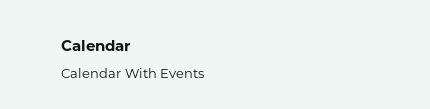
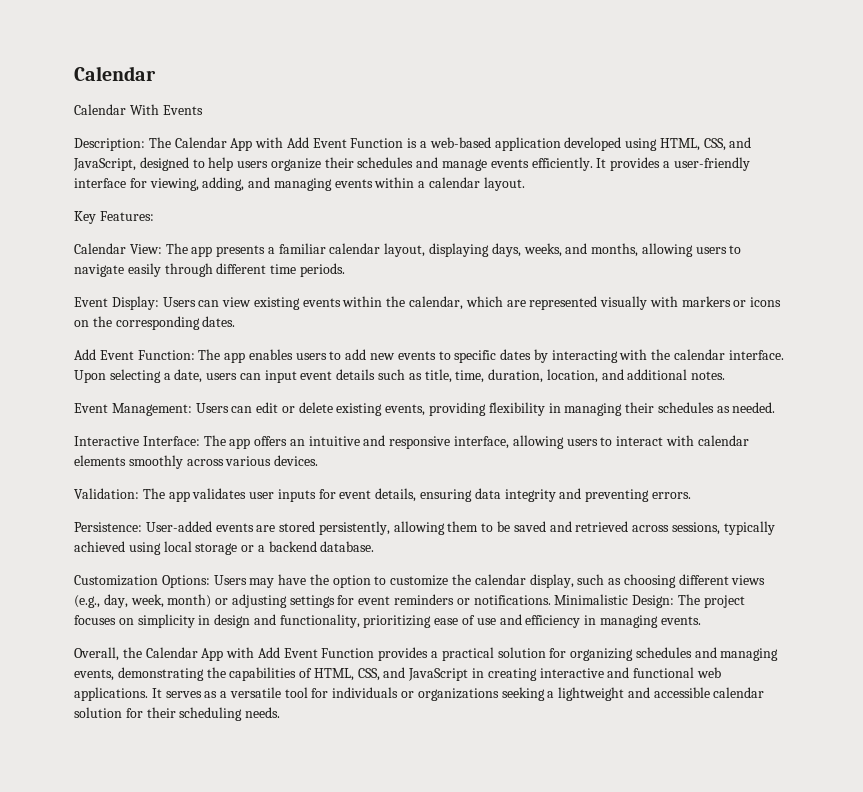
+ Description: The Calendar App with Add Event Function is a web-based application developed using HTML, CSS, and JavaScript, designed to help users organize their schedules and manage events efficiently. It provides a user-friendly interface for viewing, adding, and managing events within a calendar layout.
+ Key Features:
+ Calendar View: The app presents a familiar calendar layout, displaying days, weeks, and months, allowing users to navigate easily through different time periods.
+ Event Display: Users can view existing events within the calendar, which are represented visually with markers or icons on the corresponding dates.
+ Add Event Function: The app enables users to add new events to specific dates by interacting with the calendar interface. Upon selecting a date, users can input event details such as title, time, duration, location, and additional notes.
+ Event Management: Users can edit or delete existing events, providing flexibility in managing their schedules as needed.
+ Interactive Interface: The app offers an intuitive and responsive interface, allowing users to interact with calendar elements smoothly across various devices.
+ Validation: The app validates user inputs for event details, ensuring data integrity and preventing errors.
+ Persistence: User-added events are stored persistently, allowing them to be saved and retrieved across sessions, typically achieved using local storage or a backend database.
+ Customization Options: Users may have the option to customize the calendar display, such as choosing different views (e.g., day, week, month) or adjusting settings for event reminders or notifications. Minimalistic Design: The project focuses on simplicity in design and functionality, prioritizing ease of use and efficiency in managing events.
+ Overall, the Calendar App with Add Event Function provides a practical solution for organizing schedules and managing events, demonstrating the capabilities of HTML, CSS, and JavaScript in creating interactive and functional web applications. It serves as a versatile tool for individuals or organizations seeking a lightweight and accessible calendar solution for their scheduling needs.

